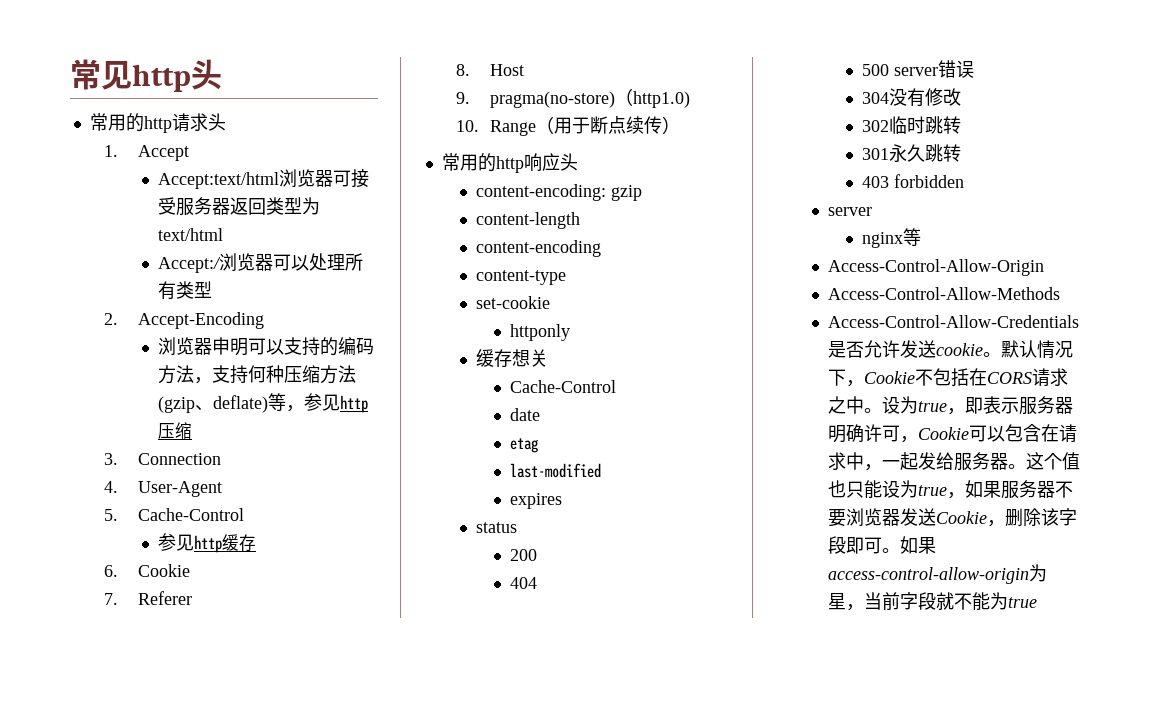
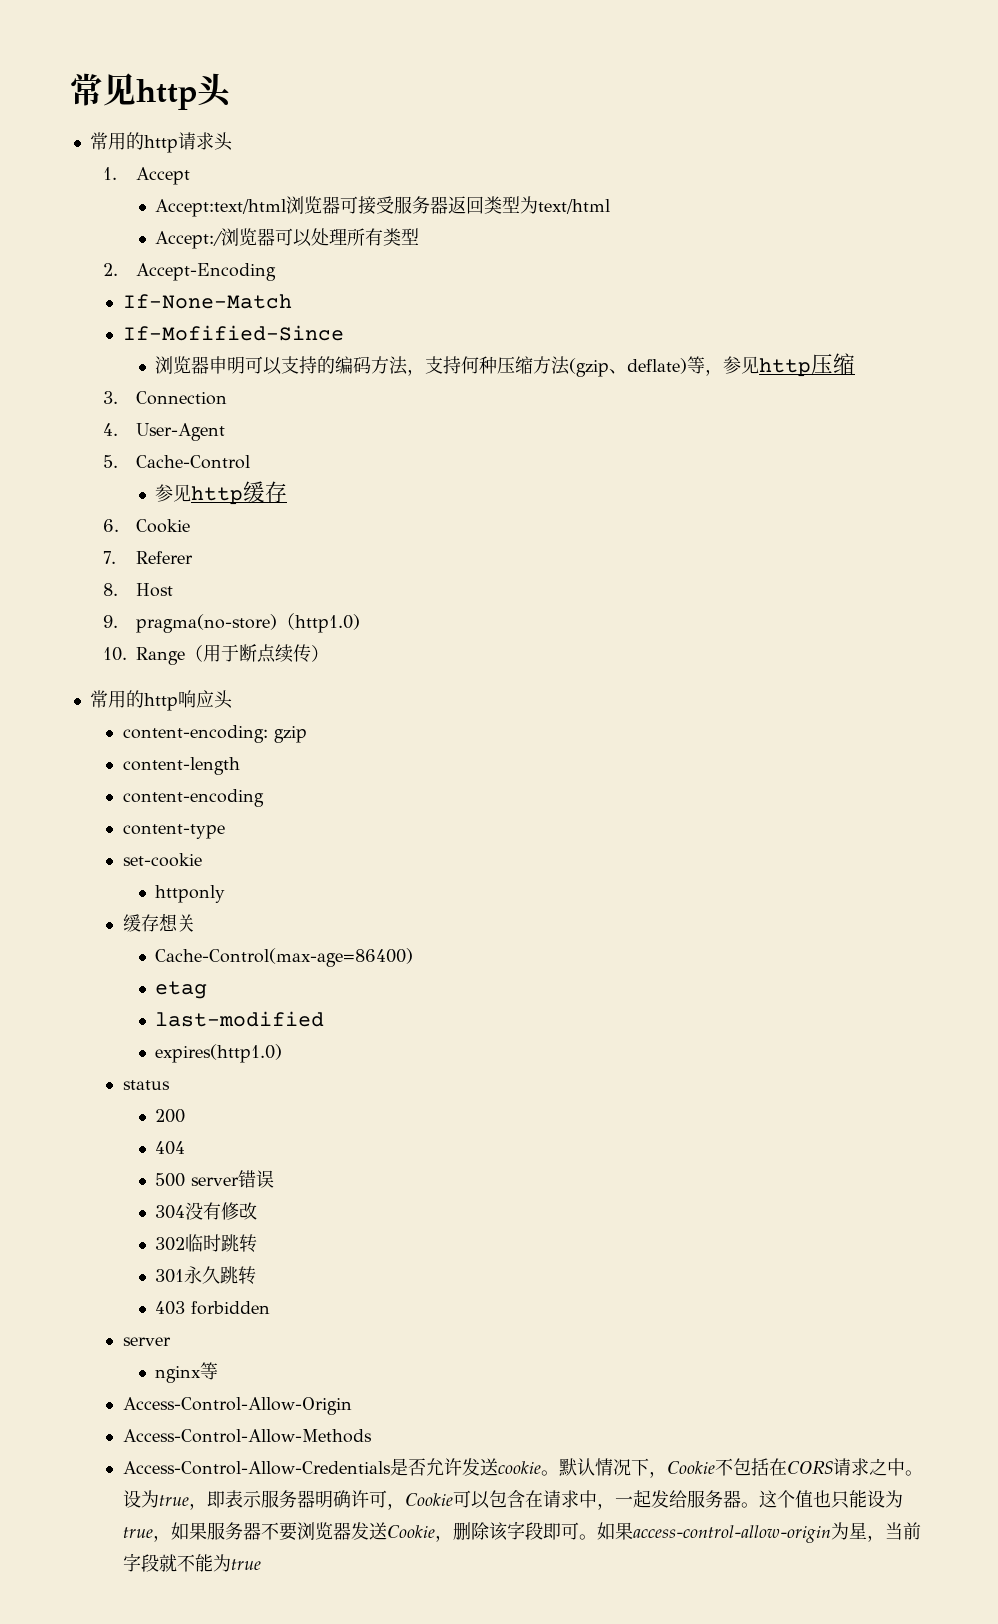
+ If-None-Match
+ If-Mofified-Since
  缓存想关
- Cache-Control
- date
+ Cache-Control(max-age=86400)
- expires
+ expires(http1.0)

